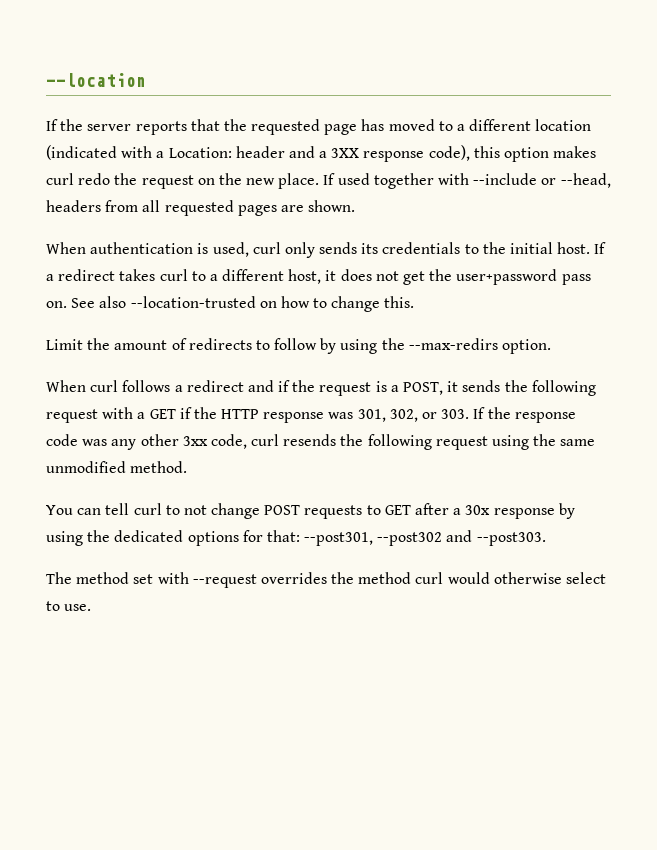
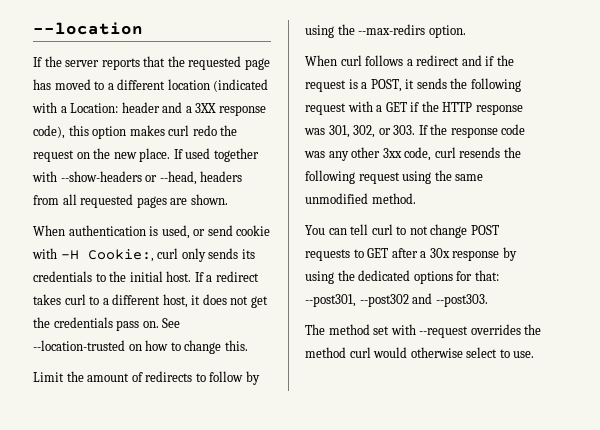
- If used together with --include or --head, headers from all requested pages are shown.
+ If used together with --show-headers or --head, headers from all requested pages are shown.
- When authentication is used, curl only sends its credentials to the initial host.
+ When authentication is used, or send cookie with -H Cookie:, curl only sends its credentials to the initial host.
- If a redirect takes curl to a different host, it does not get the user+password pass on.
+ If a redirect takes curl to a different host, it does not get the credentials pass on.
- See also --location-trusted on how to change this.
+ See --location-trusted on how to change this.

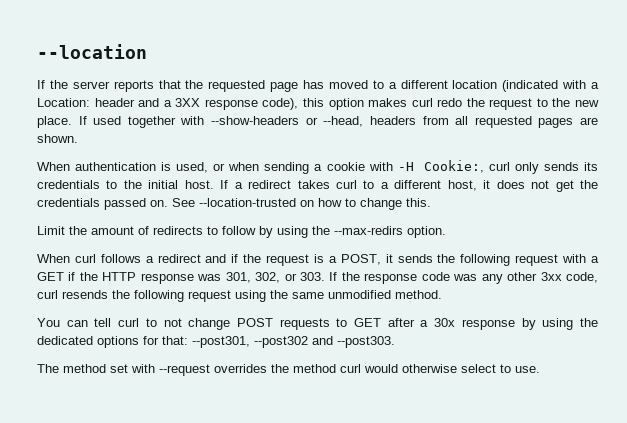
- If the server reports that the requested page has moved to a different location (indicated with a Location: header and a 3XX response code), this option makes curl redo the request on the new place.
+ If the server reports that the requested page has moved to a different location (indicated with a Location: header and a 3XX response code), this option makes curl redo the request to the new place.
- When authentication is used, or send cookie with -H Cookie:, curl only sends its credentials to the initial host.
+ When authentication is used, or when sending a cookie with -H Cookie:, curl only sends its credentials to the initial host.
- If a redirect takes curl to a different host, it does not get the credentials pass on.
+ If a redirect takes curl to a different host, it does not get the credentials passed on.

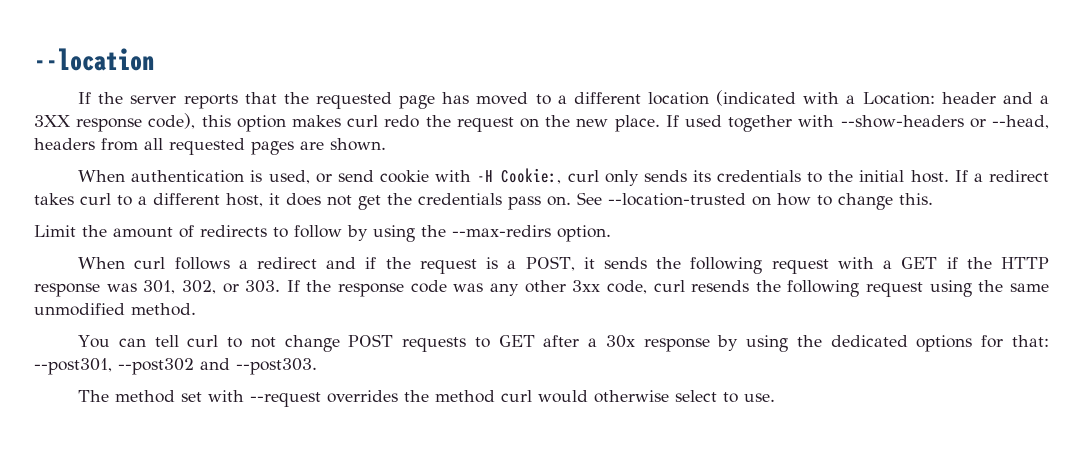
- If the server reports that the requested page has moved to a different location (indicated with a Location: header and a 3XX response code), this option makes curl redo the request to the new place.
+ If the server reports that the requested page has moved to a different location (indicated with a Location: header and a 3XX response code), this option makes curl redo the request on the new place.
- When authentication is used, or when sending a cookie with -H Cookie:, curl only sends its credentials to the initial host.
+ When authentication is used, or send cookie with -H Cookie:, curl only sends its credentials to the initial host.
- If a redirect takes curl to a different host, it does not get the credentials passed on.
+ If a redirect takes curl to a different host, it does not get the credentials pass on.

